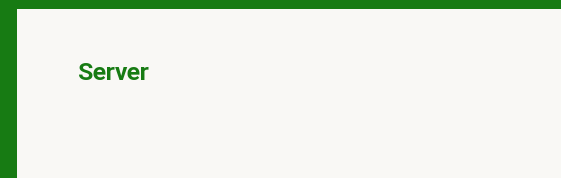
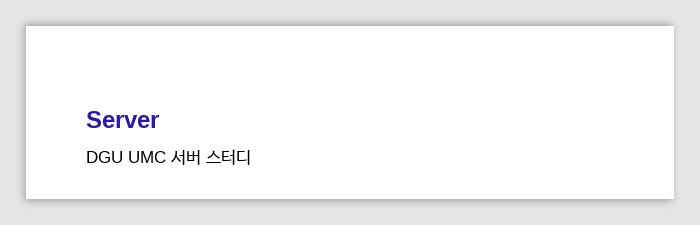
+ DGU UMC 서버 스터디

